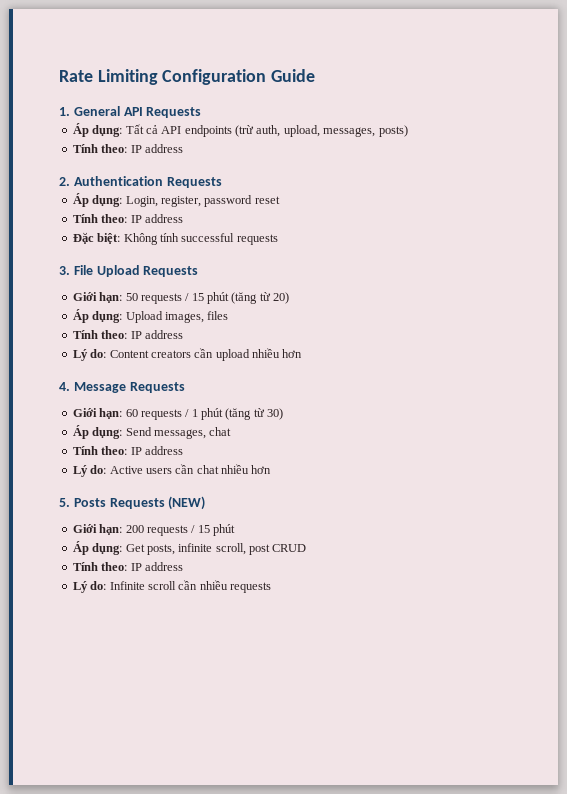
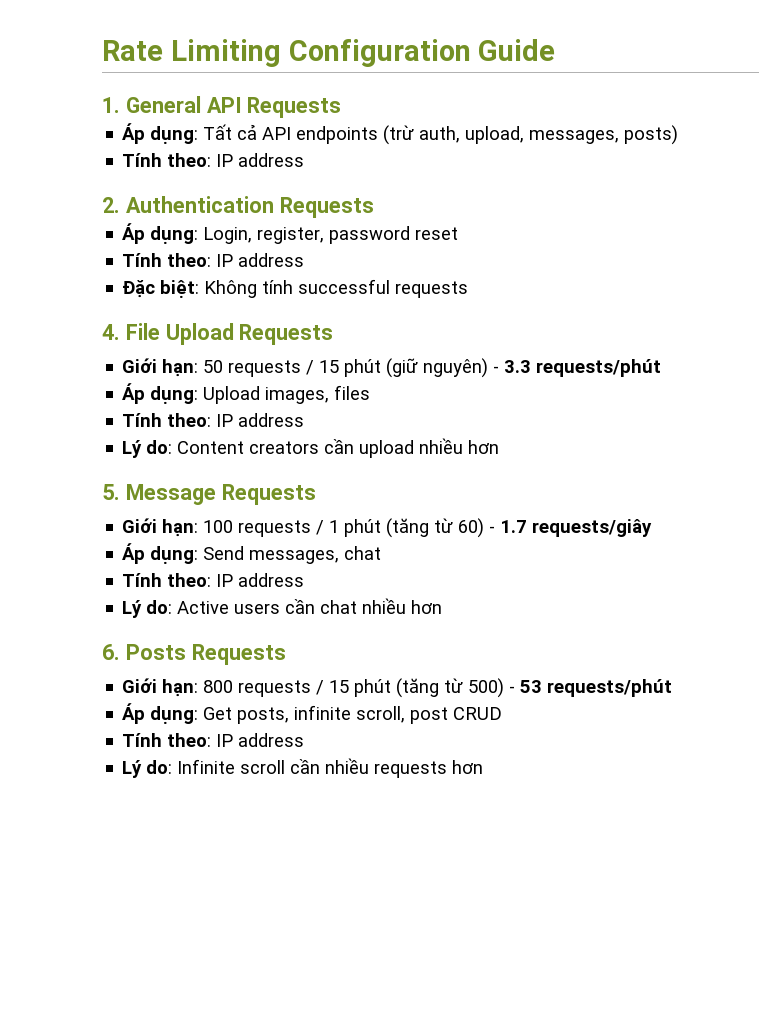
- 3. File Upload Requests
+ 4. File Upload Requests
- Giới hạn: 50 requests / 15 phút (tăng từ 20)
+ Giới hạn: 50 requests / 15 phút (giữ nguyên) - 3.3 requests/phút
- 4. Message Requests
+ 5. Message Requests
- Giới hạn: 60 requests / 1 phút (tăng từ 30)
+ Giới hạn: 100 requests / 1 phút (tăng từ 60) - 1.7 requests/giây
- 5. Posts Requests (NEW)
- Giới hạn: 200 requests / 15 phút
+ 6. Posts Requests
+ Giới hạn: 800 requests / 15 phút (tăng từ 500) - 53 requests/phút
- Lý do: Infinite scroll cần nhiều requests
+ Lý do: Infinite scroll cần nhiều requests hơn

